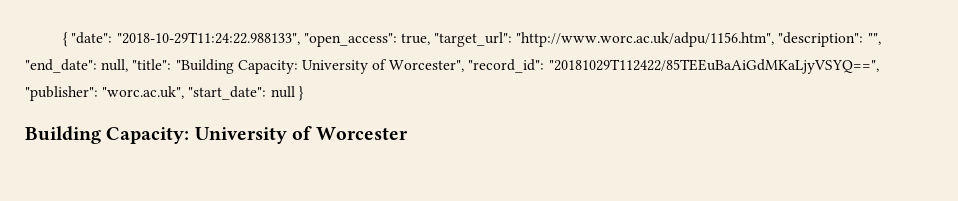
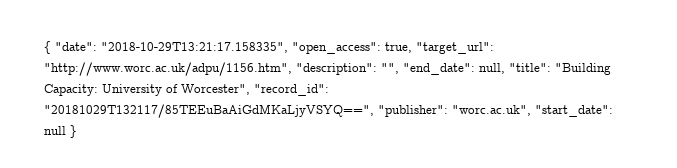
- { "date": "2018-10-29T11:24:22.988133", "open_access": true, "target_url": "http://www.worc.ac.uk/adpu/1156.htm", "description": "", "end_date": null, "title": "Building Capacity: University of Worcester", "record_id": "20181029T112422/85TEEuBaAiGdMKaLjyVSYQ==", "publisher": "worc.ac.uk", "start_date": null }
+ { "date": "2018-10-29T13:21:17.158335", "open_access": true, "target_url": "http://www.worc.ac.uk/adpu/1156.htm", "description": "", "end_date": null, "title": "Building Capacity: University of Worcester", "record_id": "20181029T132117/85TEEuBaAiGdMKaLjyVSYQ==", "publisher": "worc.ac.uk", "start_date": null }
- Building Capacity: University of Worcester

